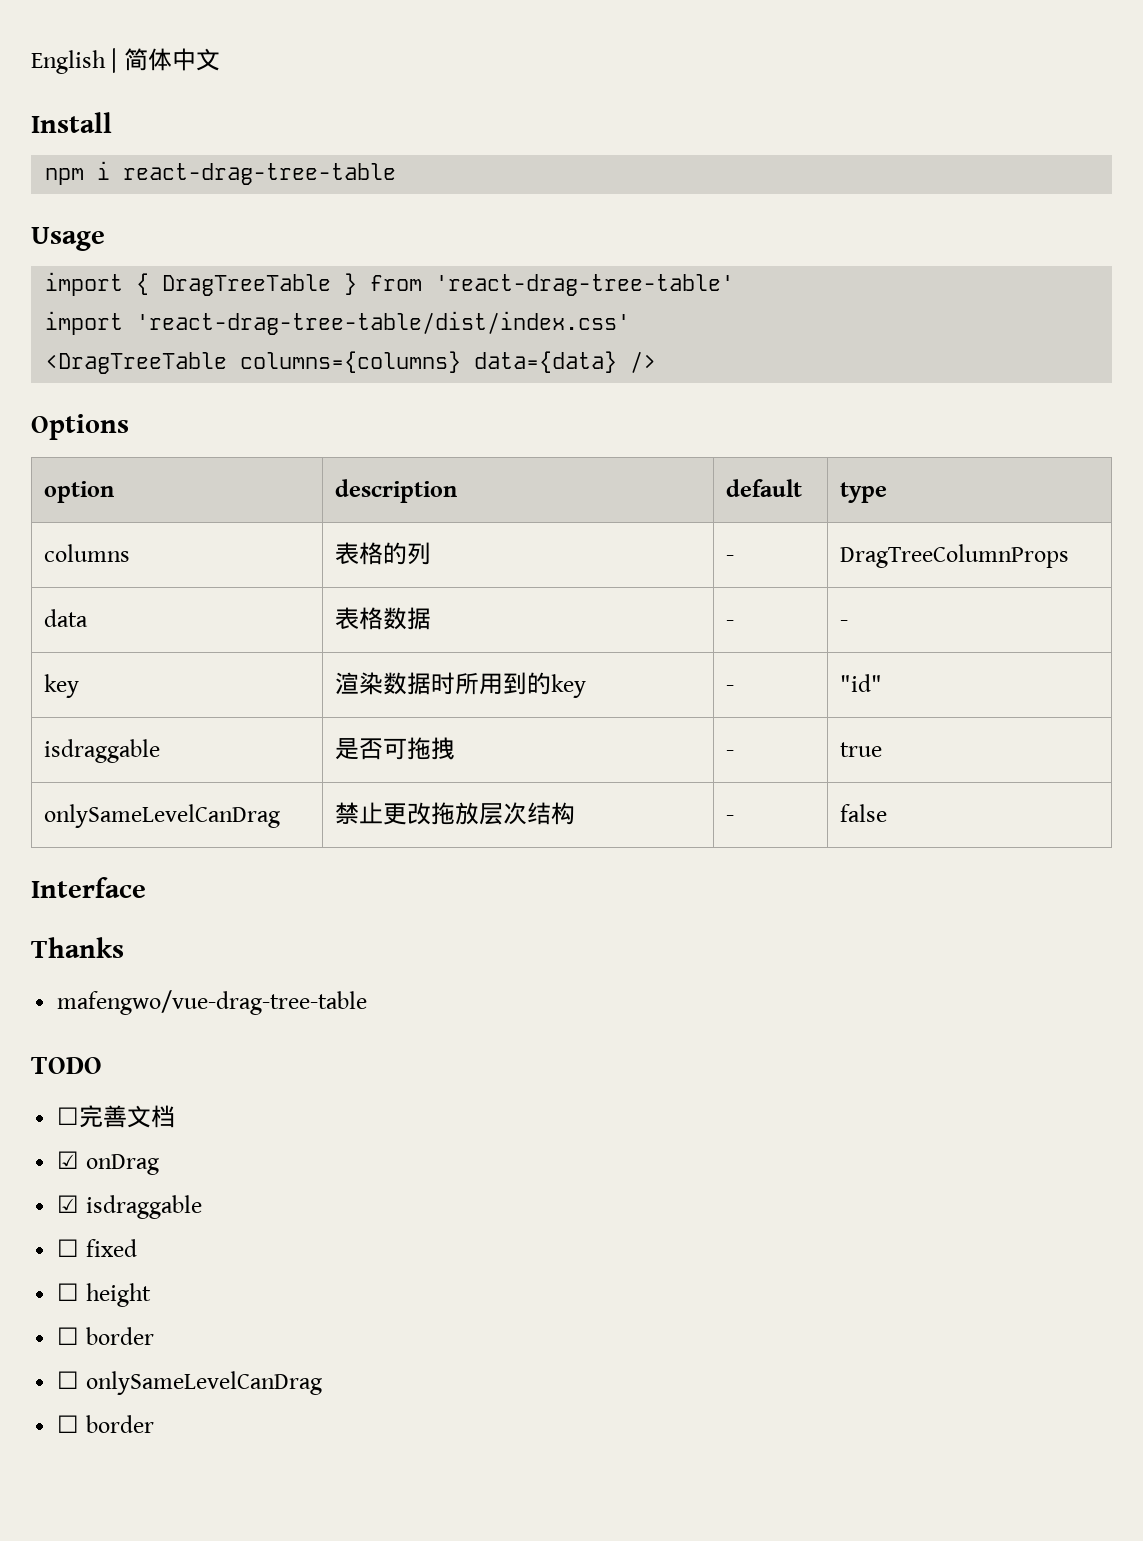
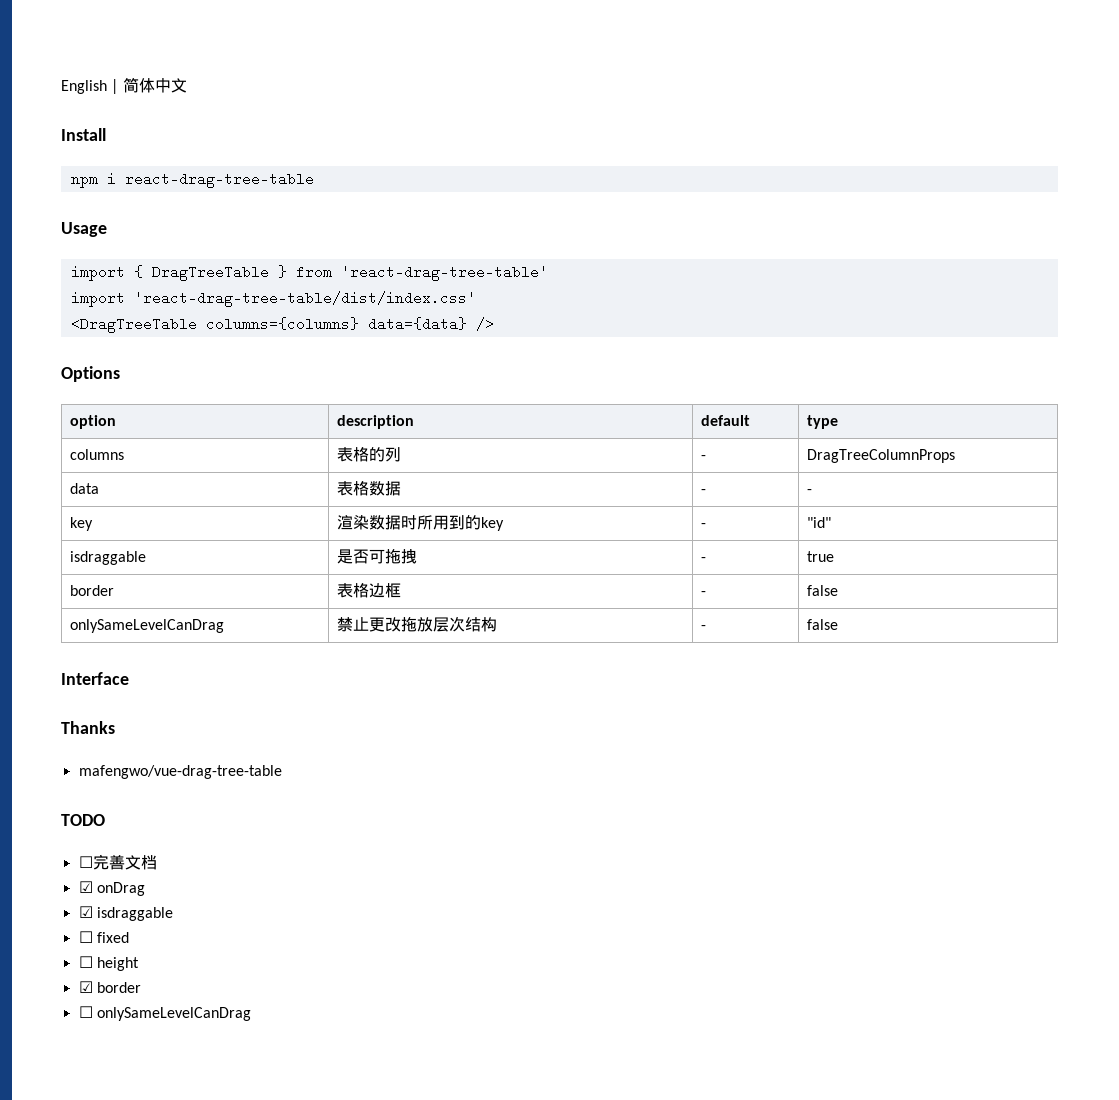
+ border | 表格边框 | - | false
  ☐ height
- ☐ border
+ ☑ border
  ☐ onlySameLevelCanDrag
- ☐ border

